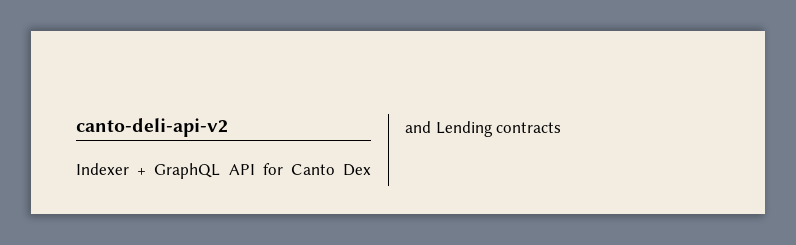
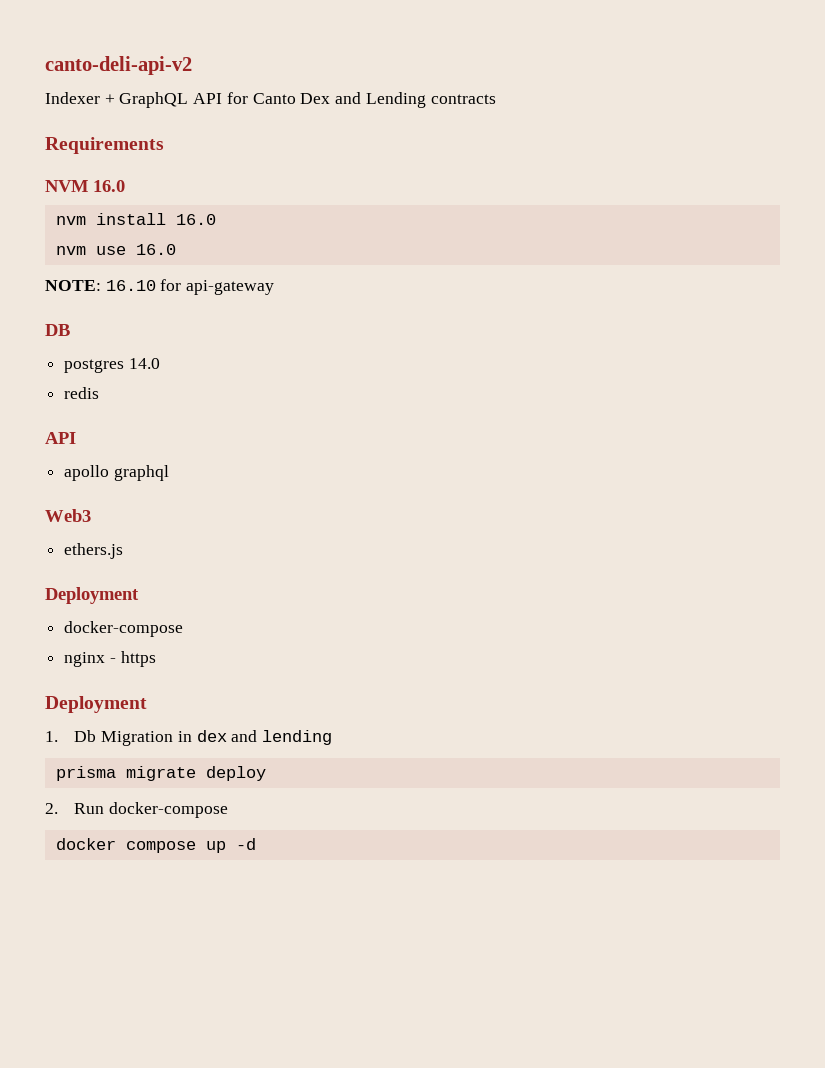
+ Requirements
+ NVM 16.0
+ nvm install 16.0
+ nvm use 16.0
+ NOTE: 16.10 for api-gateway
+ DB
+ postgres 14.0
+ redis
+ API
+ apollo graphql
+ Web3
+ ethers.js
+ Deployment
+ docker-compose
+ nginx - https
+ Deployment
+ 1. Db Migration in dex and lending
+ prisma migrate deploy
+ 2. Run docker-compose
+ docker compose up -d

